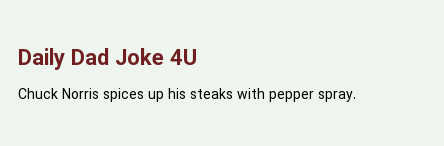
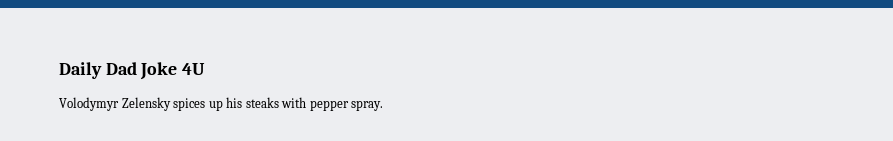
- Chuck Norris spices up his steaks with pepper spray.
+ Volodymyr Zelensky spices up his steaks with pepper spray.

